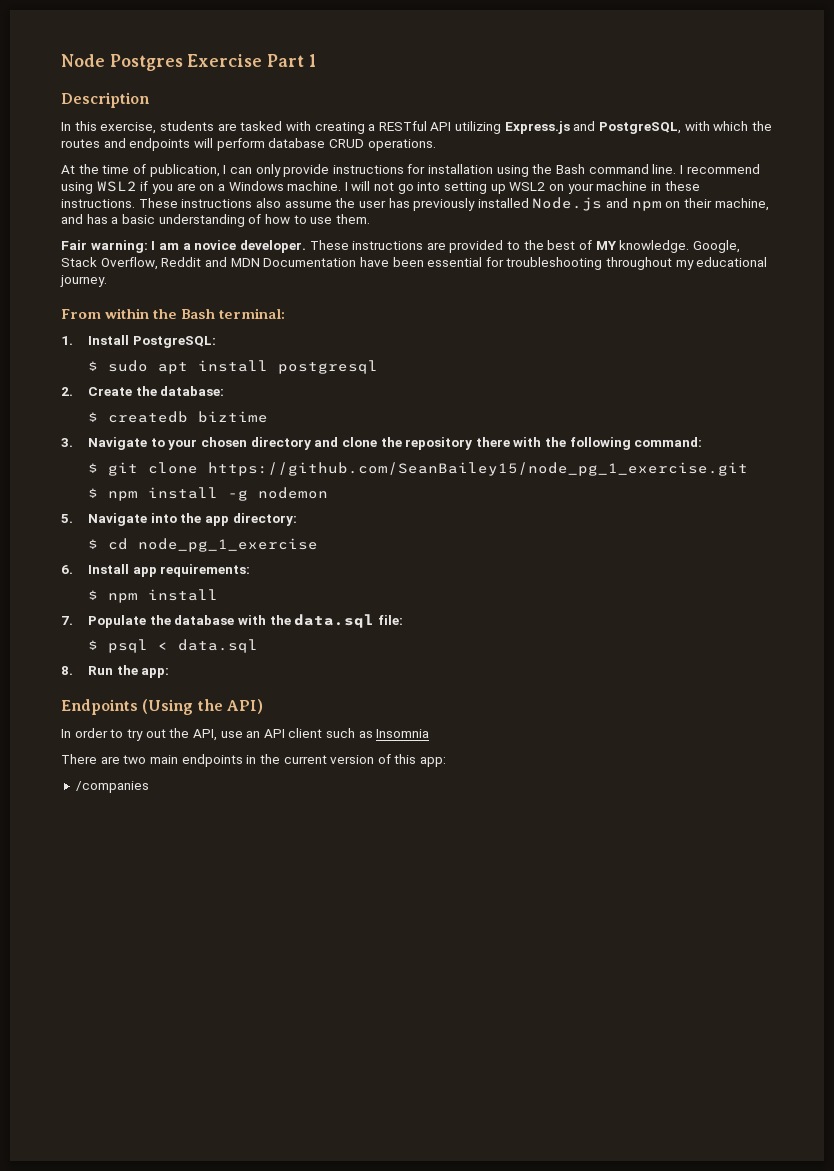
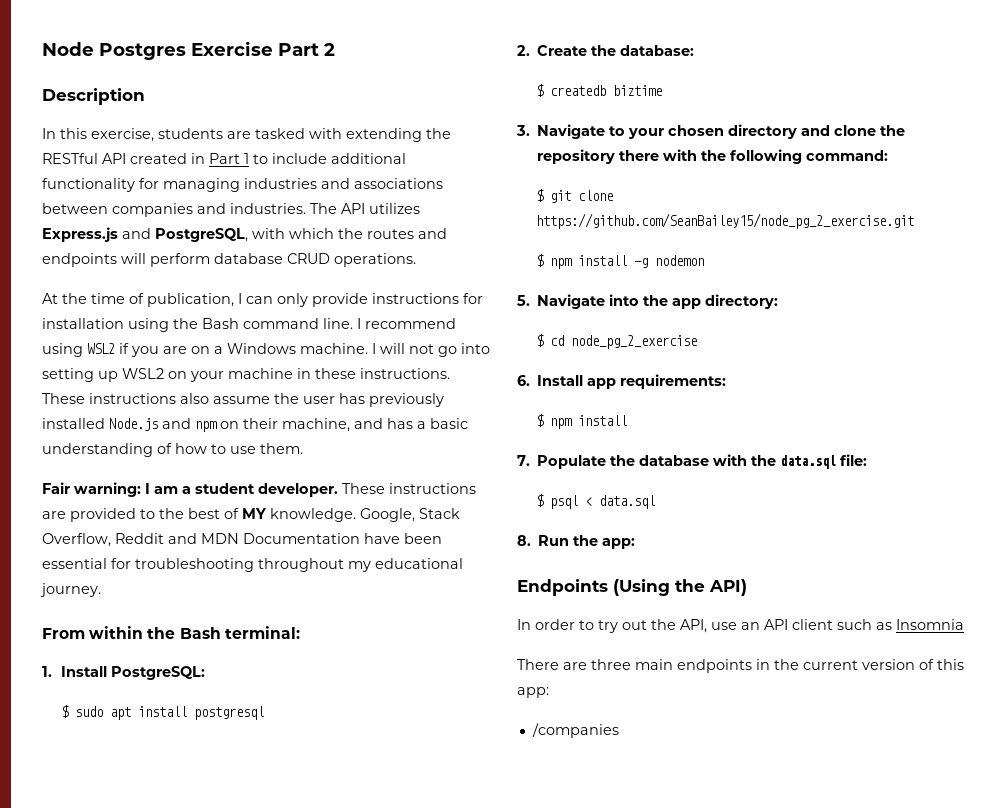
- Node Postgres Exercise Part 1
+ Node Postgres Exercise Part 2
- In this exercise, students are tasked with creating a RESTful API utilizing Express.js and PostgreSQL, with which the routes and endpoints will perform database CRUD operations.
+ In this exercise, students are tasked with extending the RESTful API created in Part 1 to include additional functionality for managing industries and associations between companies and industries. The API utilizes Express.js and PostgreSQL, with which the routes and endpoints will perform database CRUD operations.
- Fair warning: I am a novice developer.
+ Fair warning: I am a student developer.
- $ git clone https://github.com/SeanBailey15/node_pg_1_exercise.git
+ $ git clone https://github.com/SeanBailey15/node_pg_2_exercise.git
- $ cd node_pg_1_exercise
+ $ cd node_pg_2_exercise
- There are two main endpoints in the current version of this app:
+ There are three main endpoints in the current version of this app:

